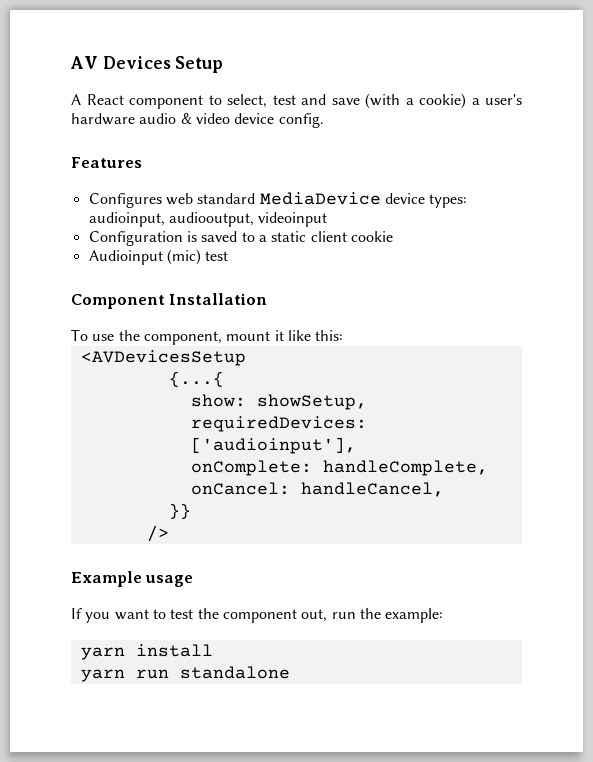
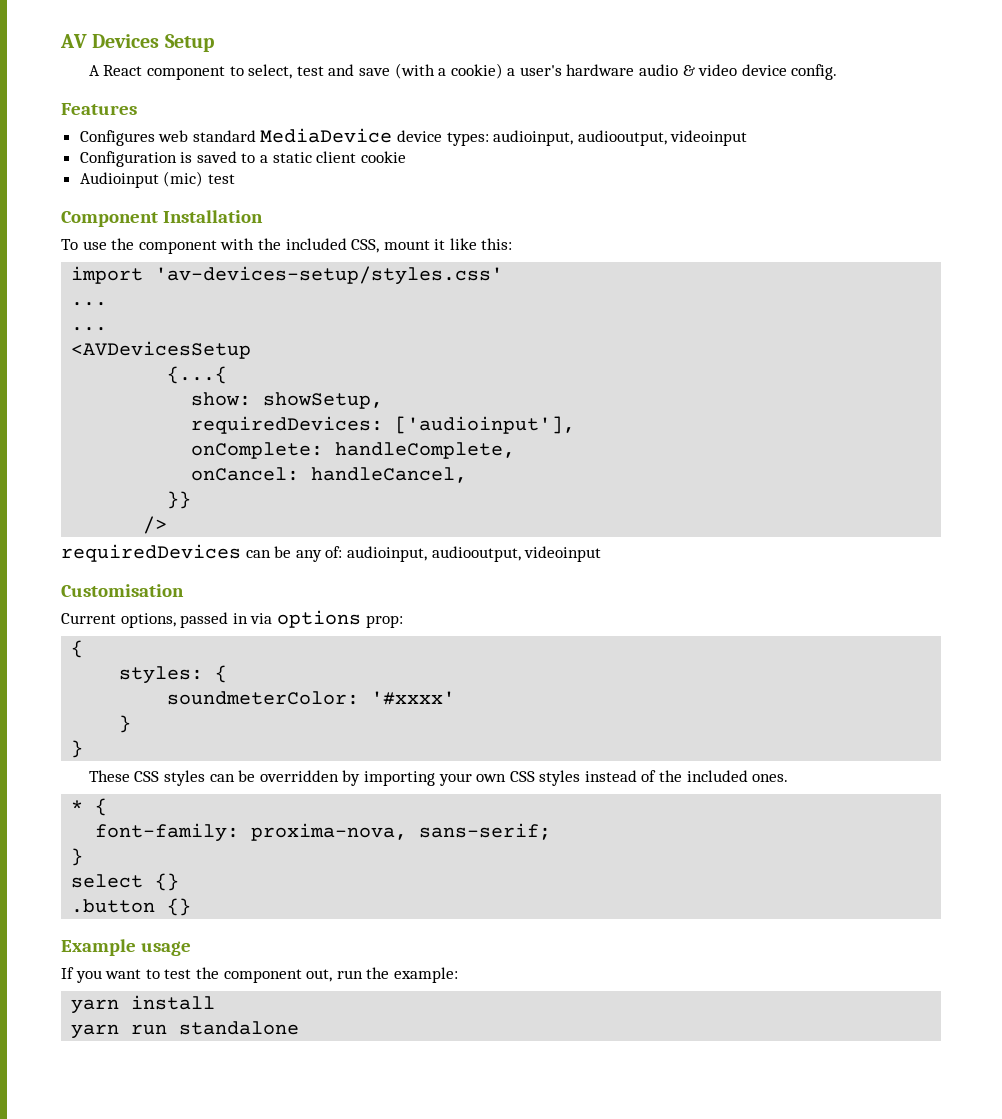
- To use the component, mount it like this:
+ To use the component with the included CSS, mount it like this:
+ import 'av-devices-setup/styles.css'
+ ...
+ ...
+ requiredDevices can be any of: audioinput, audiooutput, videoinput
+ Customisation
+ Current options, passed in via options prop:
+ {
+ styles: {
+ soundmeterColor: '#xxxx'
+ }
+ }
+ These CSS styles can be overridden by importing your own CSS styles instead of the included ones.
+ * {
+ font-family: proxima-nova, sans-serif;
+ }
+ select {}
+ .button {}

